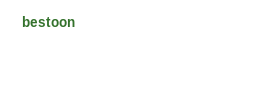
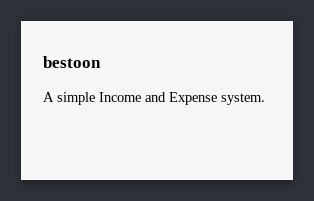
+ A simple Income and Expense system.

